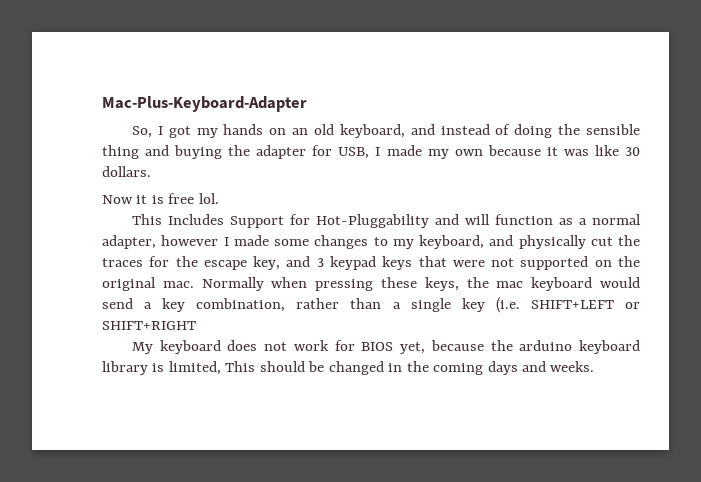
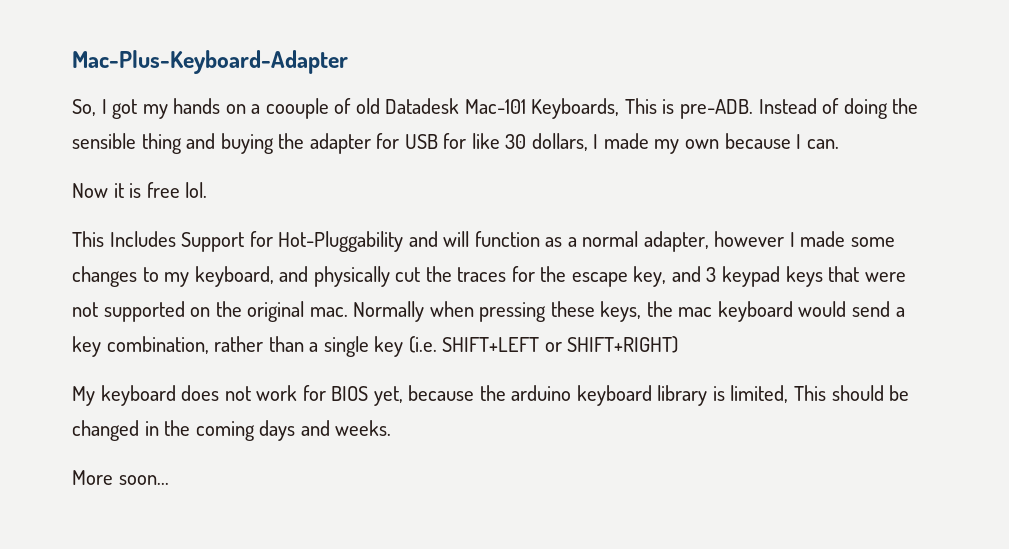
- So, I got my hands on an old keyboard, and instead of doing the sensible thing and buying the adapter for USB, I made my own because it was like 30 dollars.
+ So, I got my hands on a coouple of old Datadesk Mac-101 Keyboards, This is pre-ADB. Instead of doing the sensible thing and buying the adapter for USB for like 30 dollars, I made my own because I can.
- Normally when pressing these keys, the mac keyboard would send a key combination, rather than a single key (i.e. SHIFT+LEFT or SHIFT+RIGHT
+ Normally when pressing these keys, the mac keyboard would send a key combination, rather than a single key (i.e. SHIFT+LEFT or SHIFT+RIGHT)
+ More soon...

